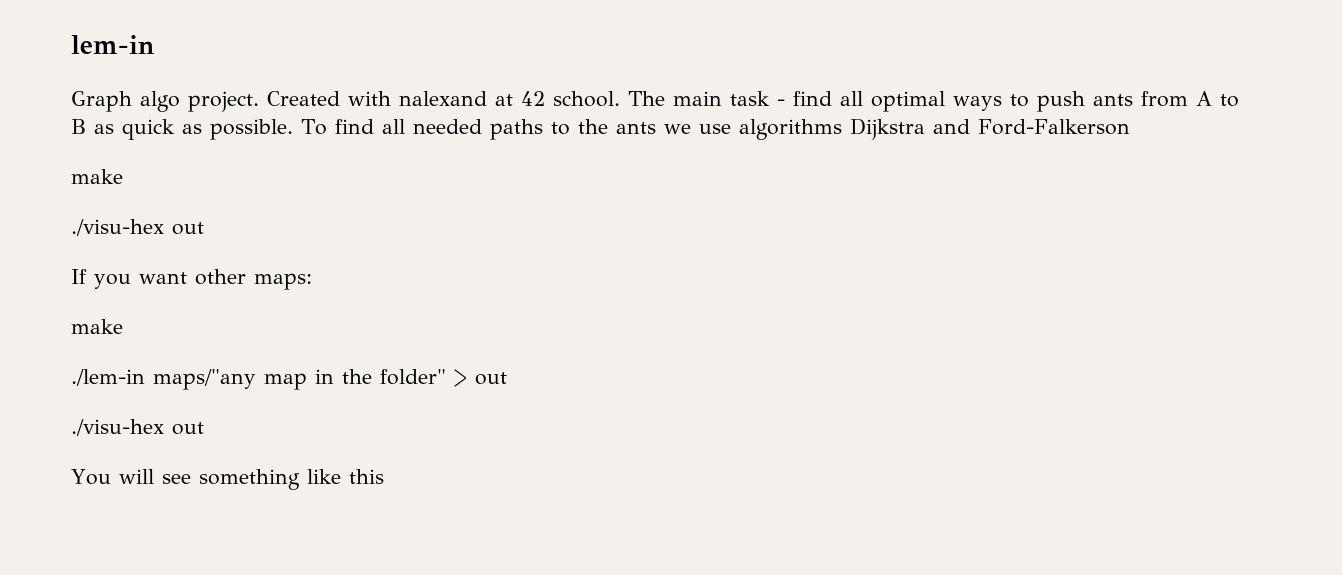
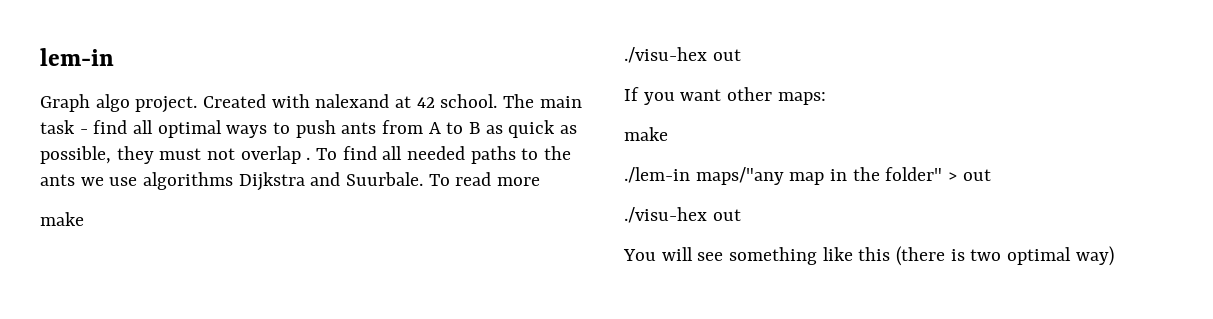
- The main task - find all optimal ways to push ants from A to B as quick as possible.
+ The main task - find all optimal ways to push ants from A to B as quick as possible, they must not overlap .
- To find all needed paths to the ants we use algorithms Dijkstra and Ford-Falkerson
+ To find all needed paths to the ants we use algorithms Dijkstra and Suurbale. To read more
- You will see something like this
+ You will see something like this (there is two optimal way)

